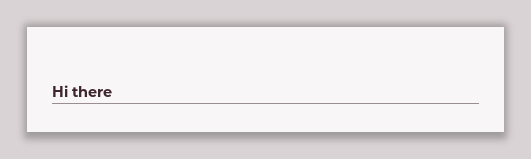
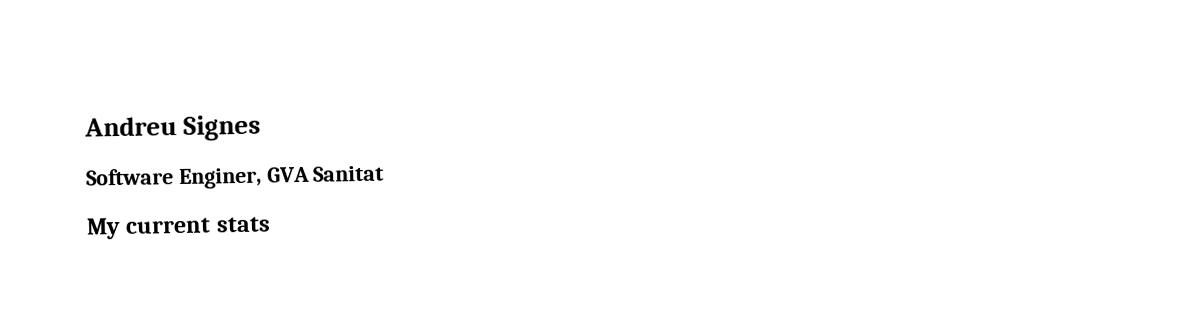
- Hi there
+ Andreu Signes
+ Software Enginer, GVA Sanitat
+ My current stats

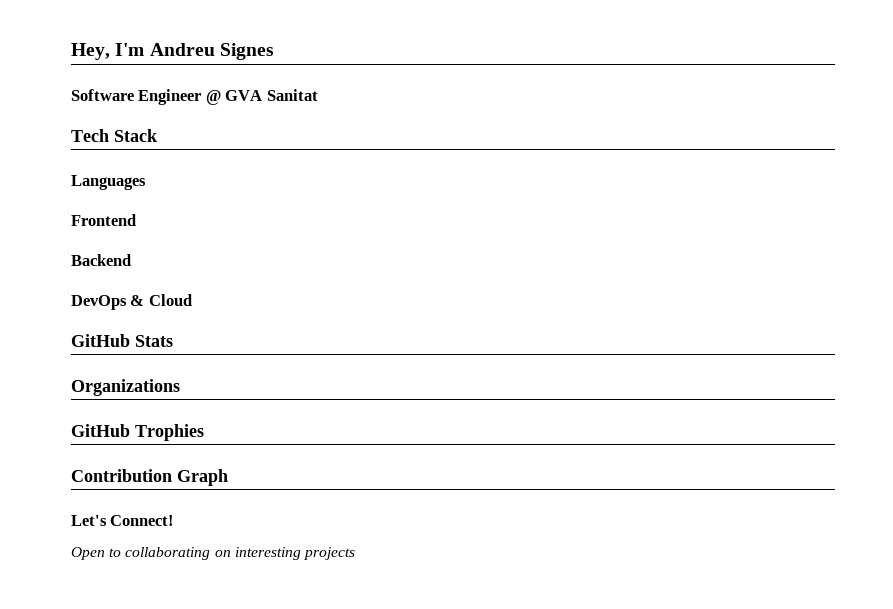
- Andreu Signes
+ Hey, I'm Andreu Signes
- Software Enginer, GVA Sanitat
+ Software Engineer @ GVA Sanitat
- My current stats
+ Tech Stack
+ Languages
+ Frontend
+ Backend
+ DevOps & Cloud
+ GitHub Stats
+ Organizations
+ GitHub Trophies
+ Contribution Graph
+ Let's Connect!
+ Open to collaborating on interesting projects

